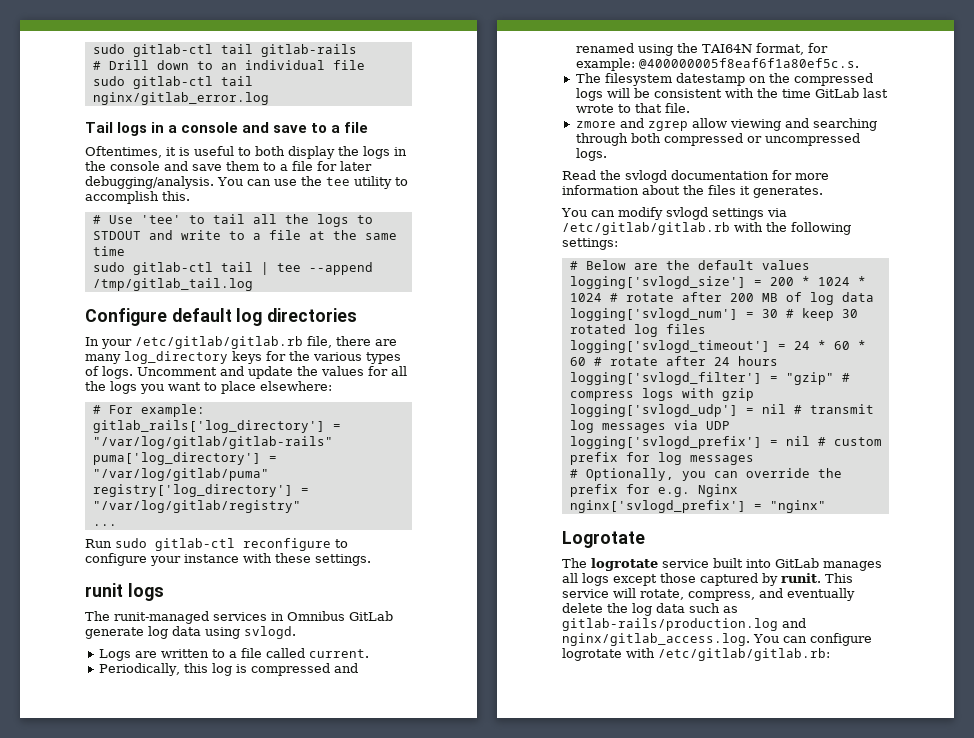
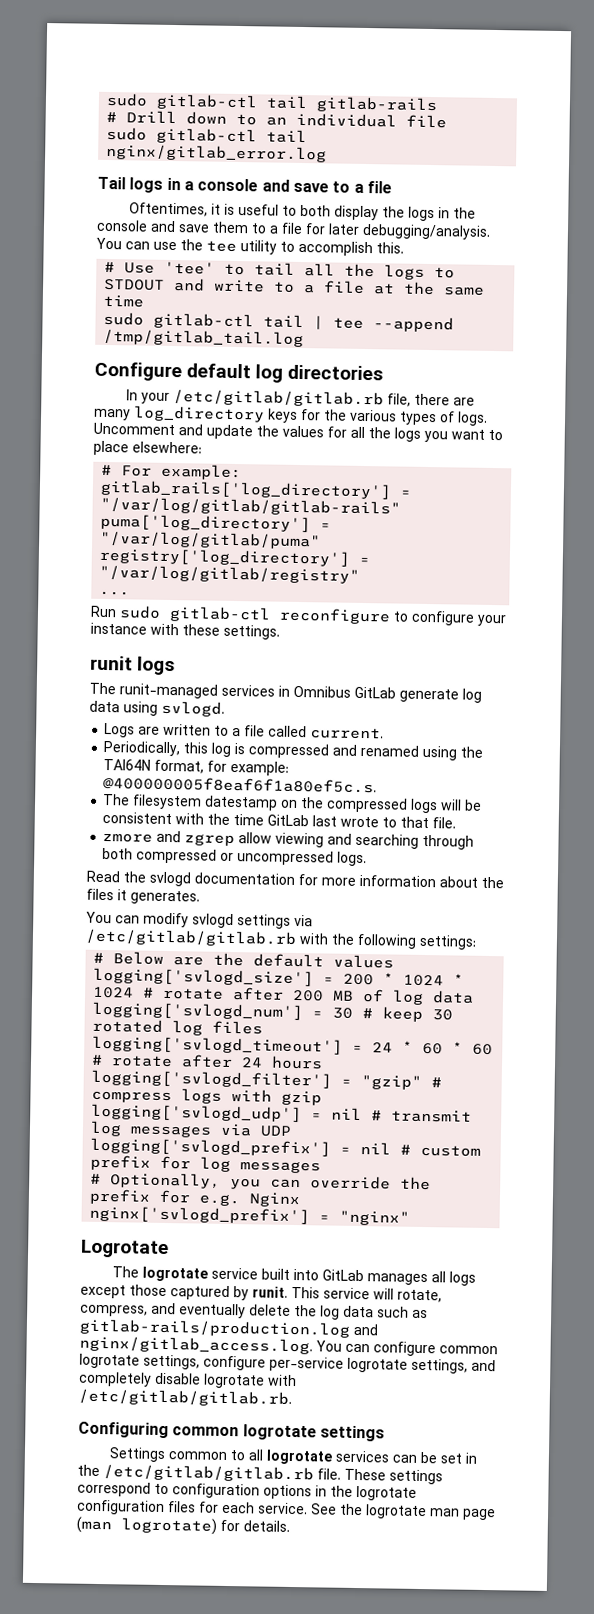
- This service will rotate, compress, and eventually delete the log data such as gitlab-rails/production.log and nginx/gitlab_access.log. You can configure logrotate with /etc/gitlab/gitlab.rb:
+ This service will rotate, compress, and eventually delete the log data such as gitlab-rails/production.log and nginx/gitlab_access.log. You can configure common logrotate settings, configure per-service logrotate settings, and completely disable logrotate with /etc/gitlab/gitlab.rb.
+ Configuring common logrotate settings
+ Settings common to all logrotate services can be set in the /etc/gitlab/gitlab.rb file. These settings correspond to configuration options in the logrotate configuration files for each service. See the logrotate man page (man logrotate) for details.

